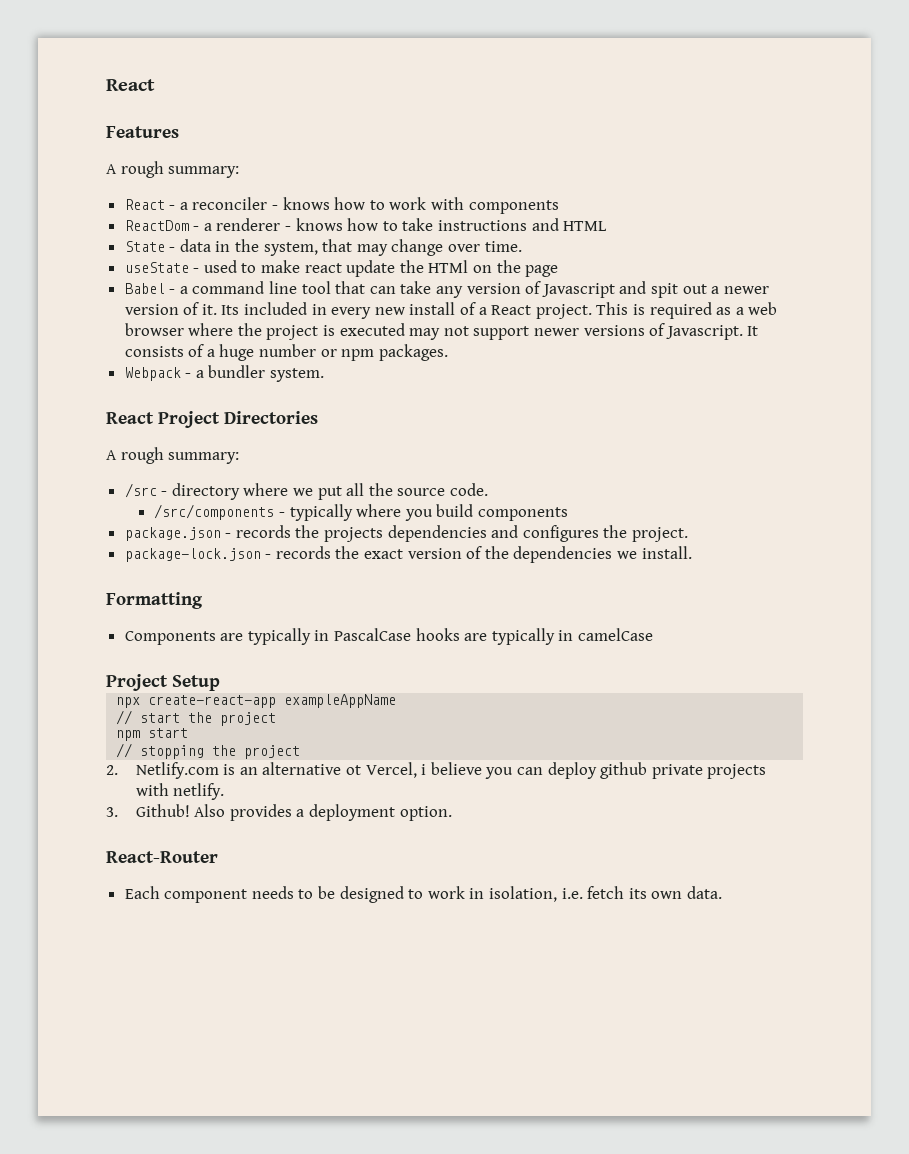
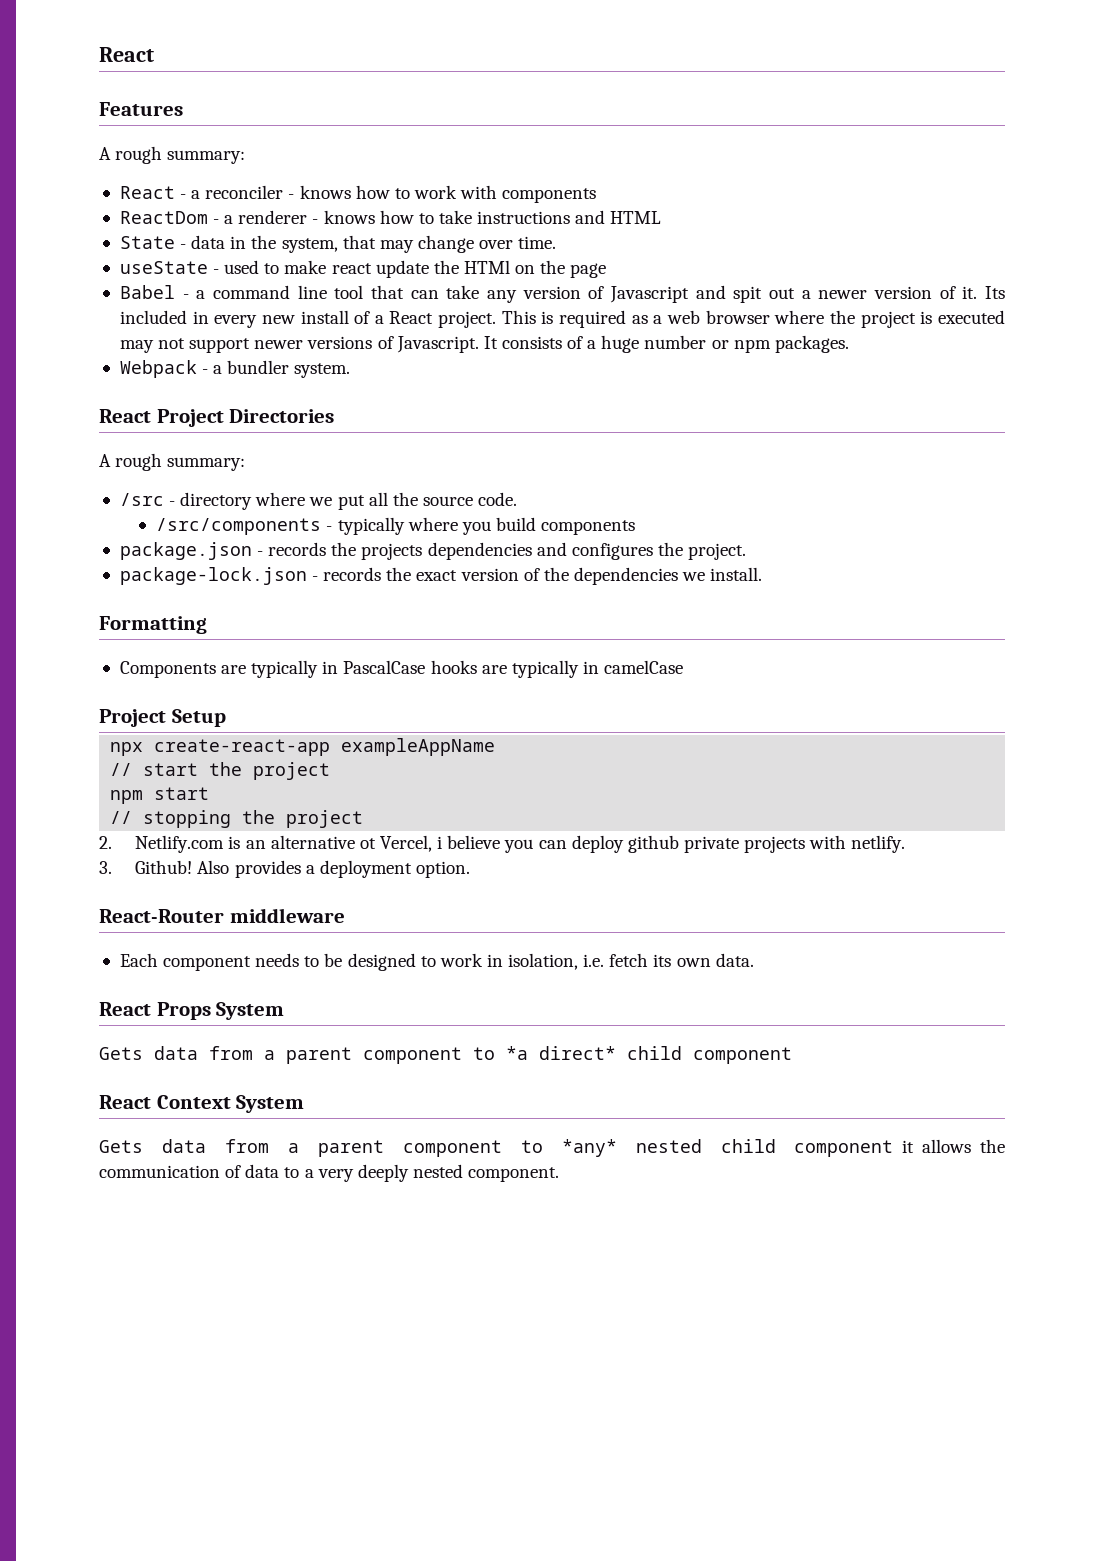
- React-Router
+ React-Router middleware
+ React Props System
+ Gets data from a parent component to *a direct* child component
+ React Context System
+ Gets data from a parent component to *any* nested child component it allows the communication of data to a very deeply nested component.

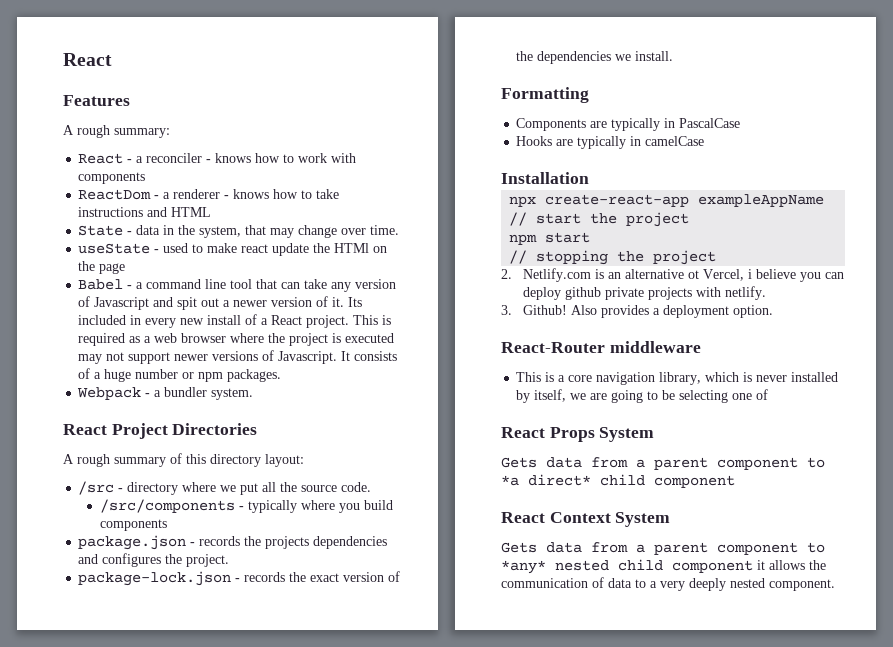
  React Project Directories
- A rough summary:
+ A rough summary of this directory layout:
- Components are typically in PascalCase hooks are typically in camelCase
+ Components are typically in PascalCase
+ Hooks are typically in camelCase
- Project Setup
+ Installation
- Each component needs to be designed to work in isolation, i.e. fetch its own data.
+ This is a core navigation library, which is never installed by itself, we are going to be selecting one of

